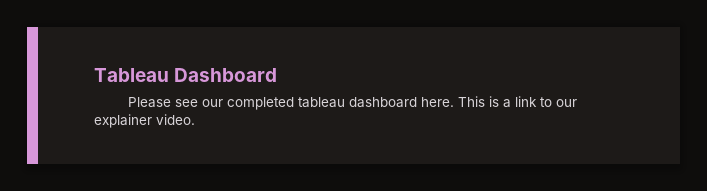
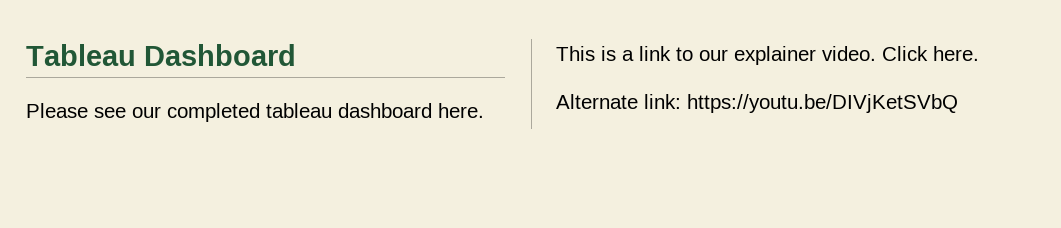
+ Click here.
+ Alternate link: https://youtu.be/DIVjKetSVbQ

